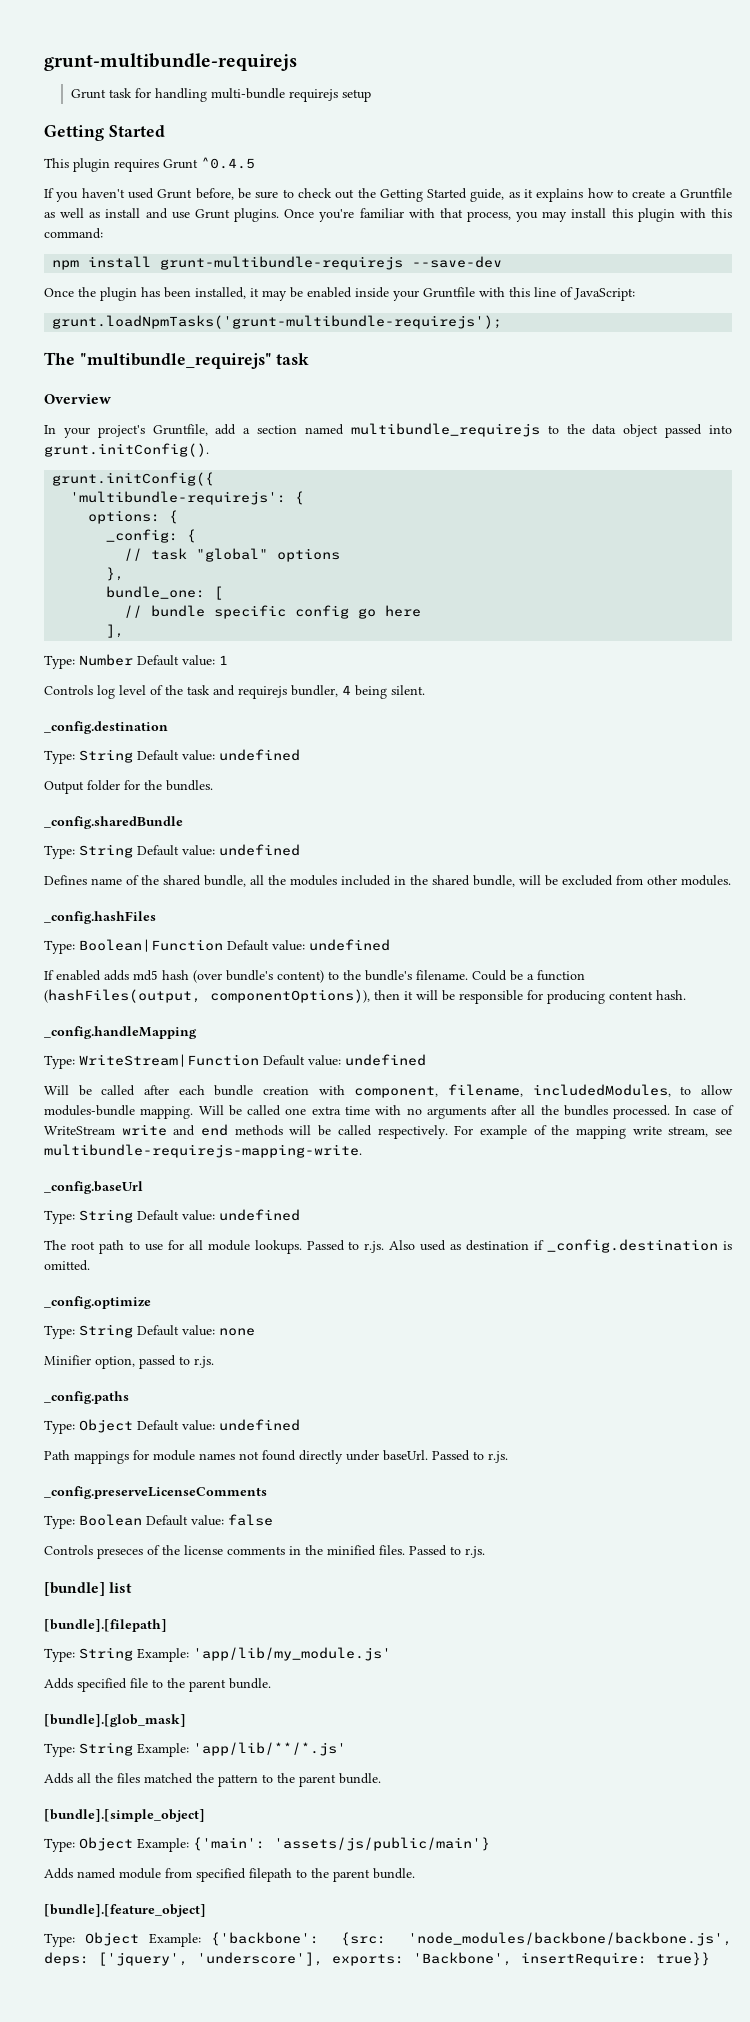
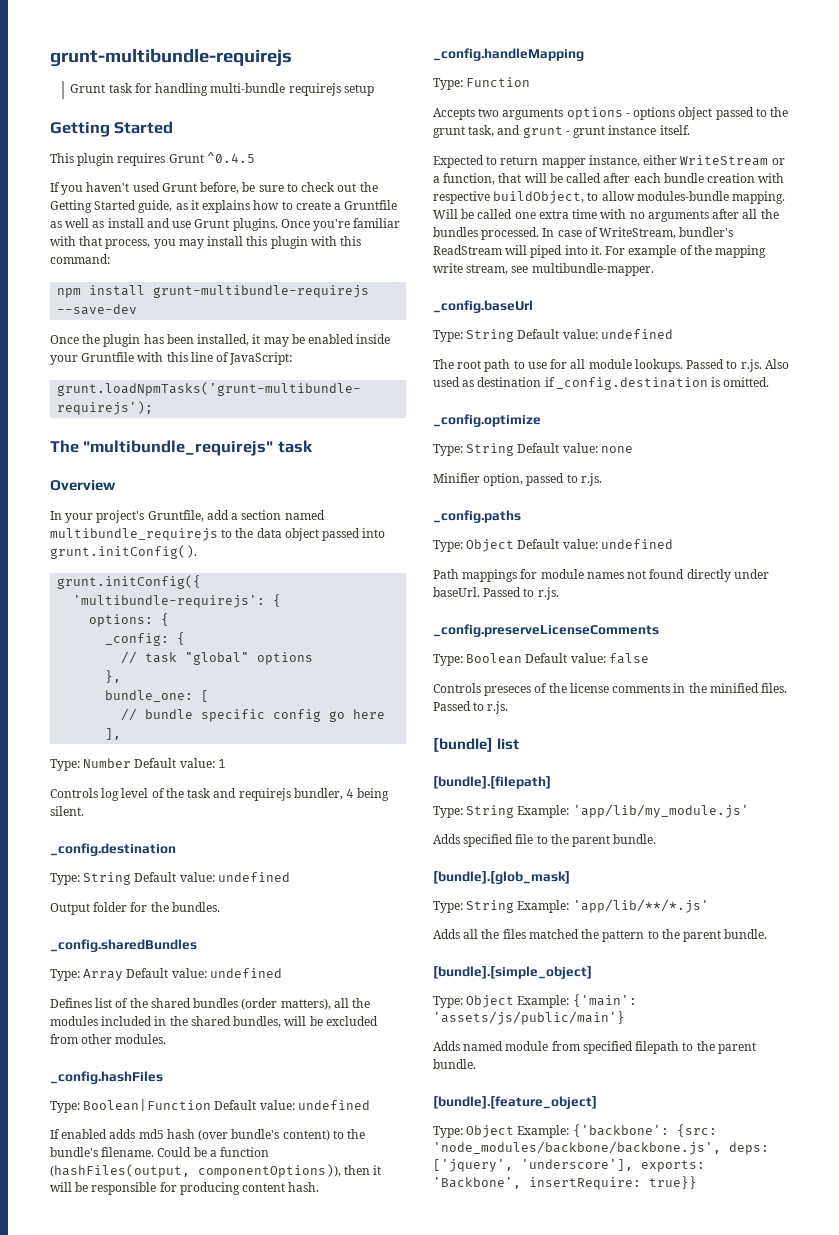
- _config.sharedBundle
- Type: String Default value: undefined
+ _config.sharedBundles
+ Type: Array Default value: undefined
- Defines name of the shared bundle, all the modules included in the shared bundle, will be excluded from other modules.
+ Defines list of the shared bundles (order matters), all the modules included in the shared bundles, will be excluded from other modules.
- Type: WriteStream|Function Default value: undefined
- Will be called after each bundle creation with component, filename, includedModules, to allow modules-bundle mapping.
+ Type: Function
+ Accepts two arguments options - options object passed to the grunt task, and grunt - grunt instance itself.
+ Expected to return mapper instance, either WriteStream or a function, that will be called after each bundle creation with respective buildObject, to allow modules-bundle mapping.
- In case of WriteStream write and end methods will be called respectively.
+ In case of WriteStream, bundler's ReadStream will piped into it.
- For example of the mapping write stream, see multibundle-requirejs-mapping-write.
+ For example of the mapping write stream, see multibundle-mapper.

